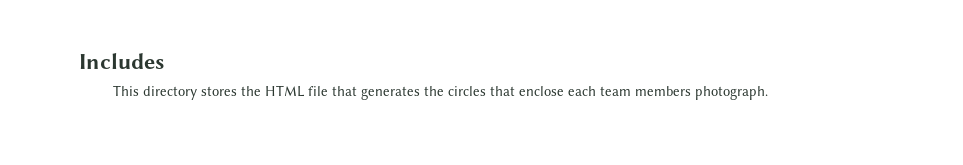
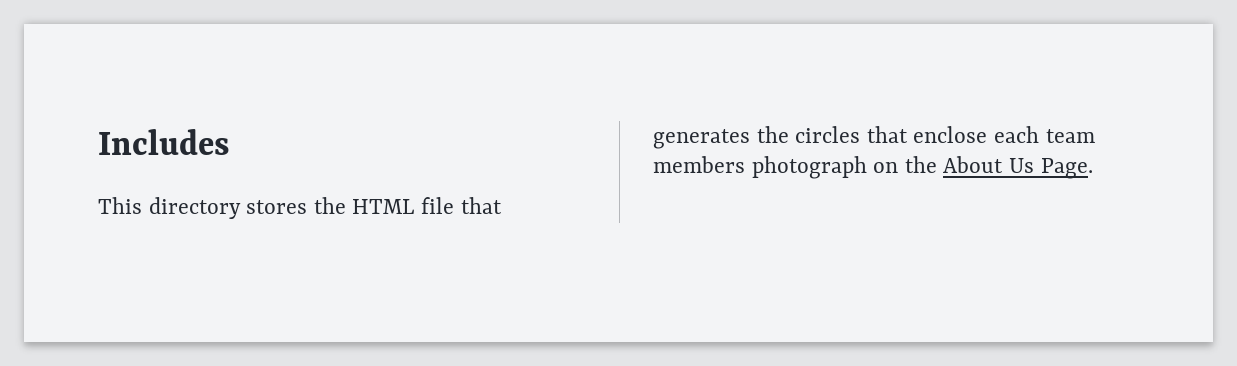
- This directory stores the HTML file that generates the circles that enclose each team members photograph.
+ This directory stores the HTML file that generates the circles that enclose each team members photograph on the About Us Page.

